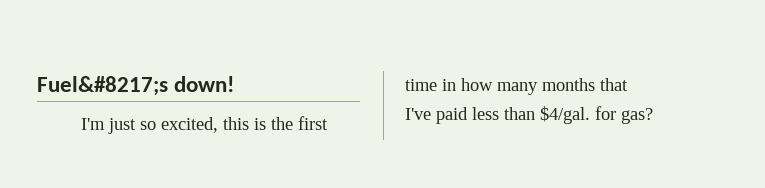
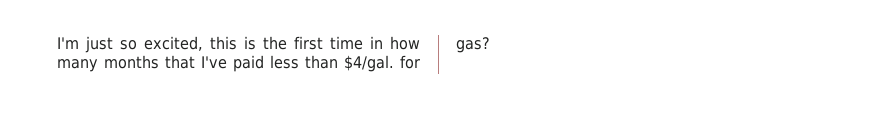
- Fuel&#8217;s down!
- I'm just so excited, this is the first time in how many months that
- I've paid less than $4/gal. for gas?
+ I'm just so excited, this is the first time in how many months that I've paid less than $4/gal. for gas?

